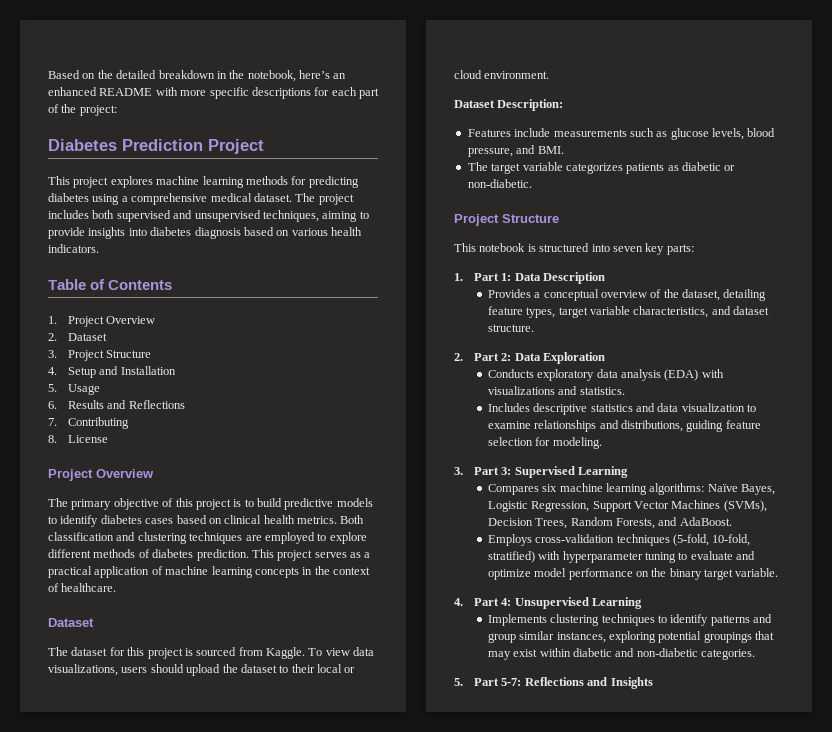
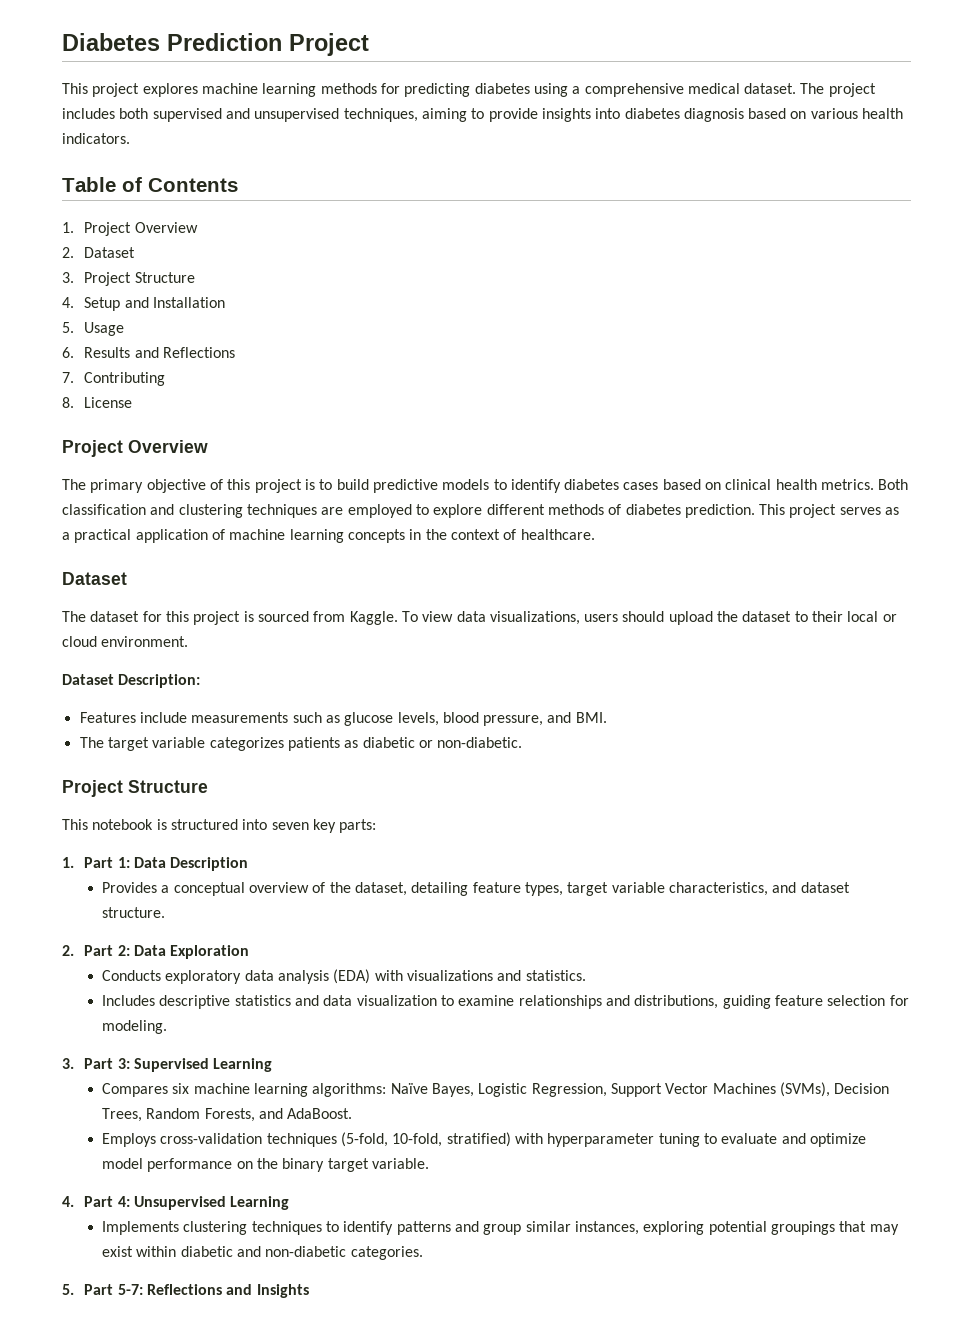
- Based on the detailed breakdown in the notebook, here’s an enhanced README with more specific descriptions for each part of the project:

